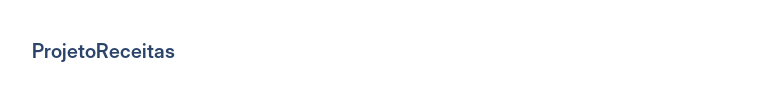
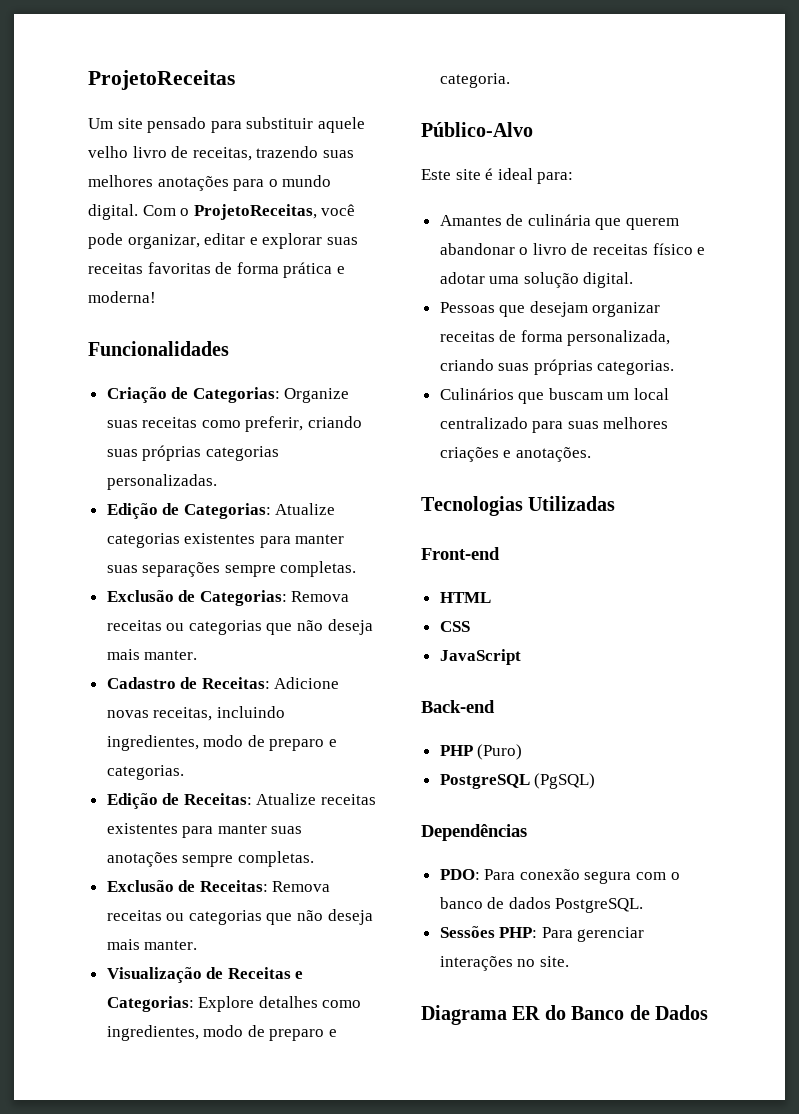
+ Um site pensado para substituir aquele velho livro de receitas, trazendo suas melhores anotações para o mundo digital. Com o ProjetoReceitas, você pode organizar, editar e explorar suas receitas favoritas de forma prática e moderna!
+ Funcionalidades
+ Criação de Categorias: Organize suas receitas como preferir, criando suas próprias categorias personalizadas.
+ Edição de Categorias: Atualize categorias existentes para manter suas separações sempre completas.
+ Exclusão de Categorias: Remova receitas ou categorias que não deseja mais manter.
+ Cadastro de Receitas: Adicione novas receitas, incluindo ingredientes, modo de preparo e categorias.
+ Edição de Receitas: Atualize receitas existentes para manter suas anotações sempre completas.
+ Exclusão de Receitas: Remova receitas ou categorias que não deseja mais manter.
+ Visualização de Receitas e Categorias: Explore detalhes como ingredientes, modo de preparo e categoria.
+ Público-Alvo
+ Este site é ideal para:
+ Amantes de culinária que querem abandonar o livro de receitas físico e adotar uma solução digital.
+ Pessoas que desejam organizar receitas de forma personalizada, criando suas próprias categorias.
+ Culinários que buscam um local centralizado para suas melhores criações e anotações.
+ Tecnologias Utilizadas
+ Front-end
+ HTML
+ CSS
+ JavaScript
+ Back-end
+ PHP (Puro)
+ PostgreSQL (PgSQL)
+ Dependências
+ PDO: Para conexão segura com o banco de dados PostgreSQL.
+ Sessões PHP: Para gerenciar interações no site.
+ Diagrama ER do Banco de Dados

